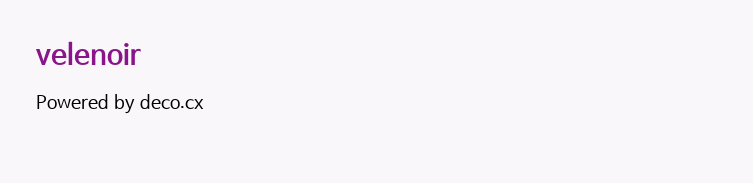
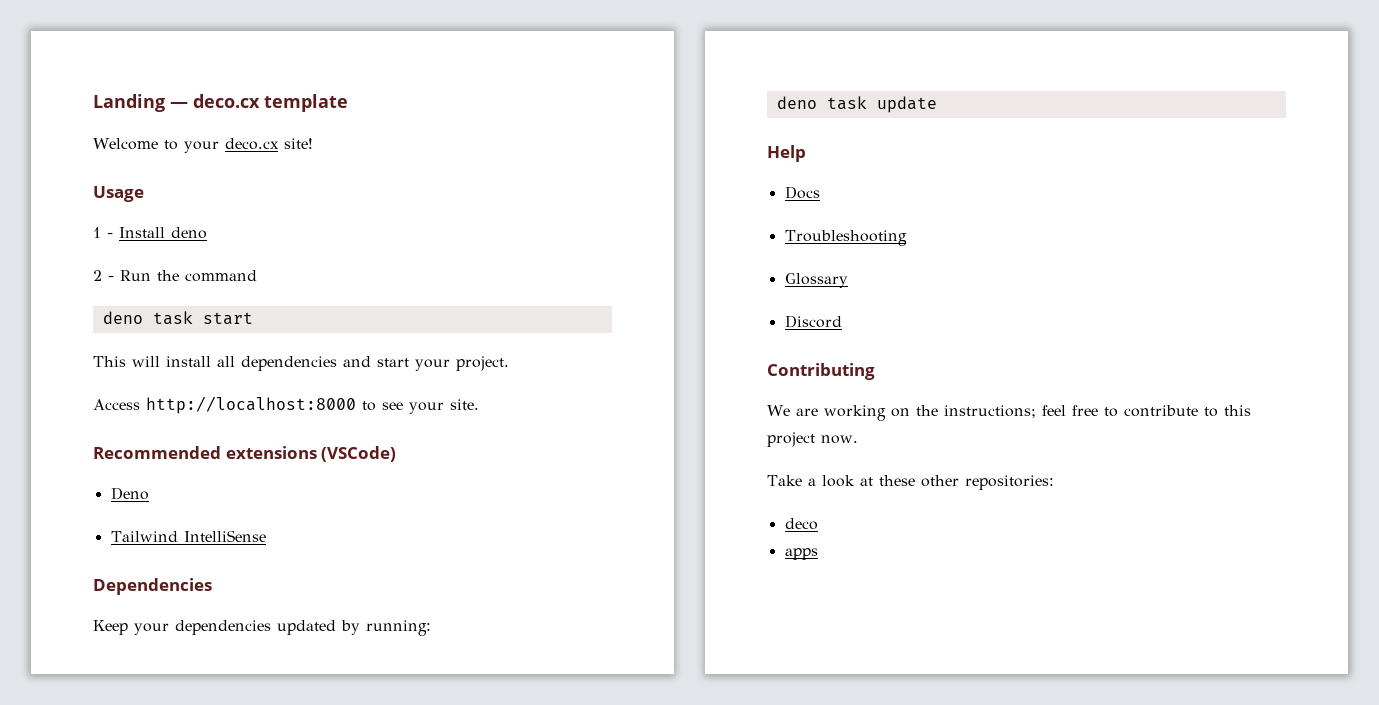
- velenoir
- Powered by deco.cx
+ Landing — deco.cx template
+ Welcome to your deco.cx site!
+ Usage
+ 1 - Install deno
+ 2 - Run the command
+ deno task start
+ This will install all dependencies and start your project.
+ Access http://localhost:8000 to see your site.
+ Recommended extensions (VSCode)
+ Deno
+ Tailwind IntelliSense
+ Dependencies
+ Keep your dependencies updated by running:
+ deno task update
+ Help
+ Docs
+ Troubleshooting
+ Glossary
+ Discord
+ Contributing
+ We are working on the instructions; feel free to contribute to this project now.
+ Take a look at these other repositories:
+ deco
+ apps

